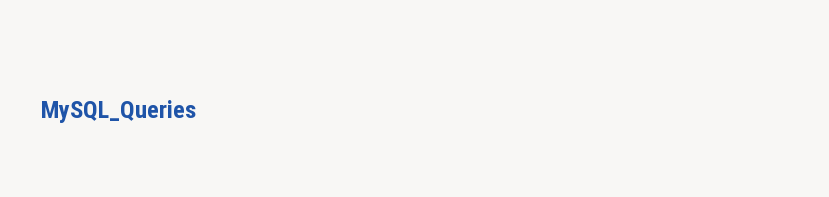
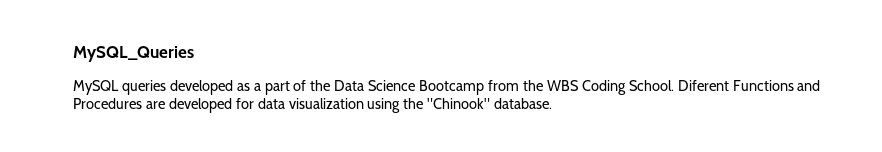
+ MySQL queries developed as a part of the Data Science Bootcamp from the WBS Coding School. Diferent Functions and Procedures are developed for data visualization using the "Chinook" database.

